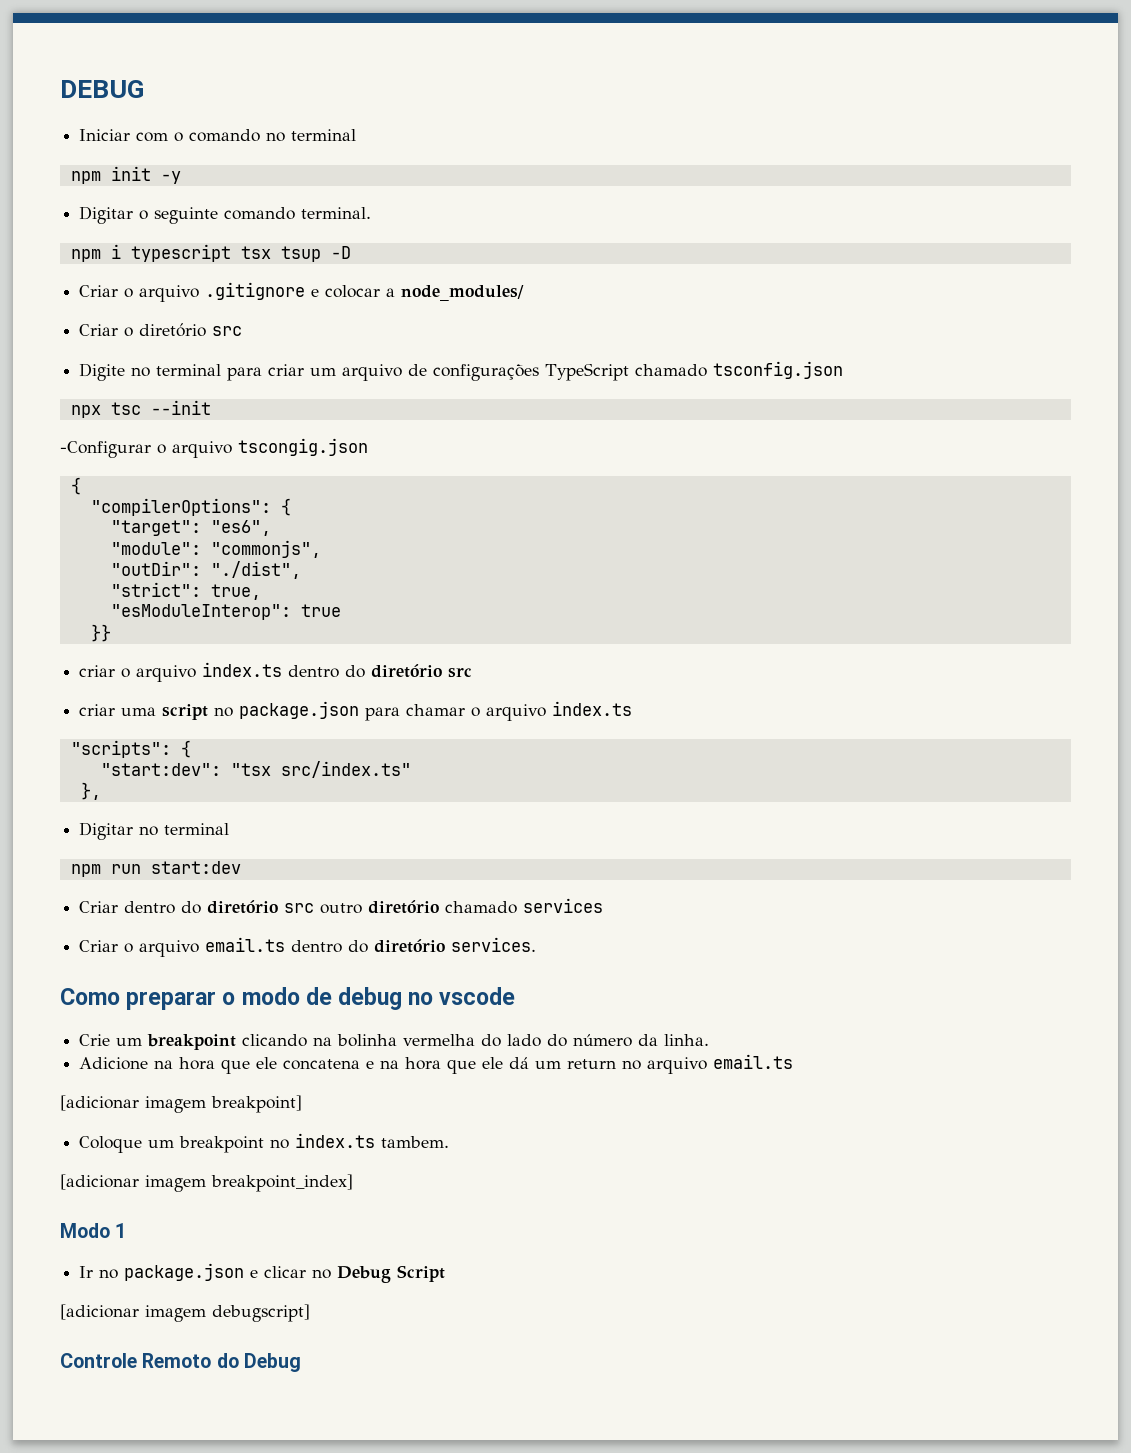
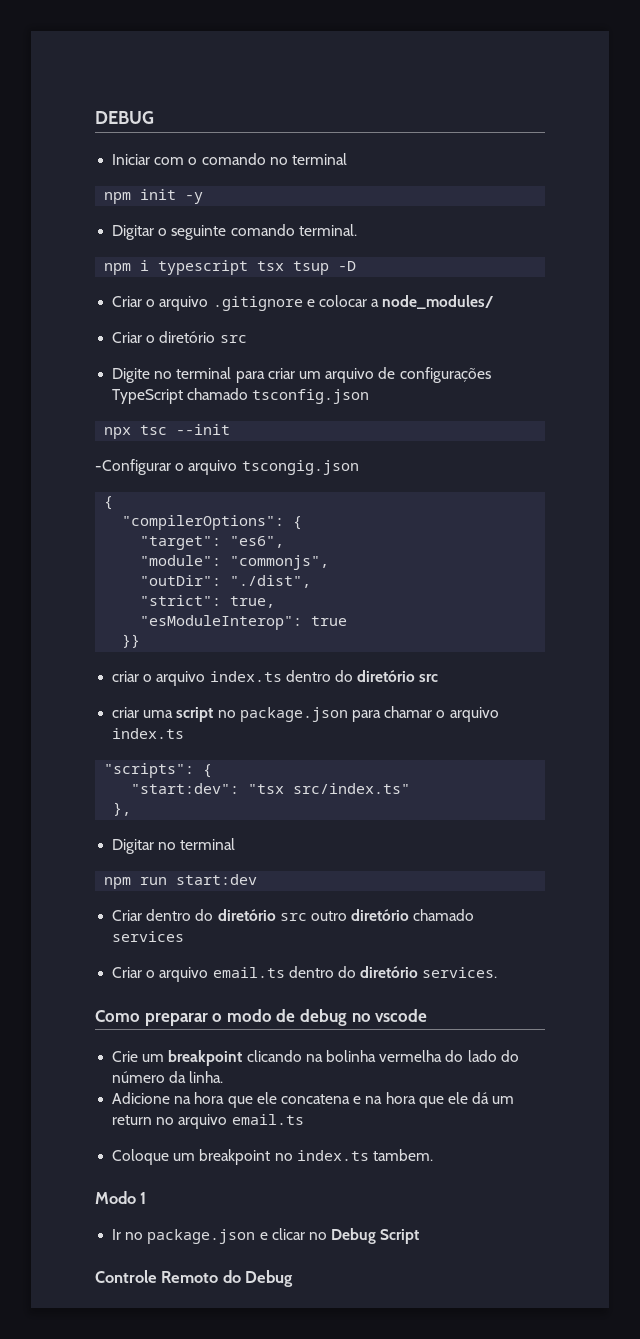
- [adicionar imagem breakpoint]
- [adicionar imagem breakpoint_index]
- [adicionar imagem debugscript]

